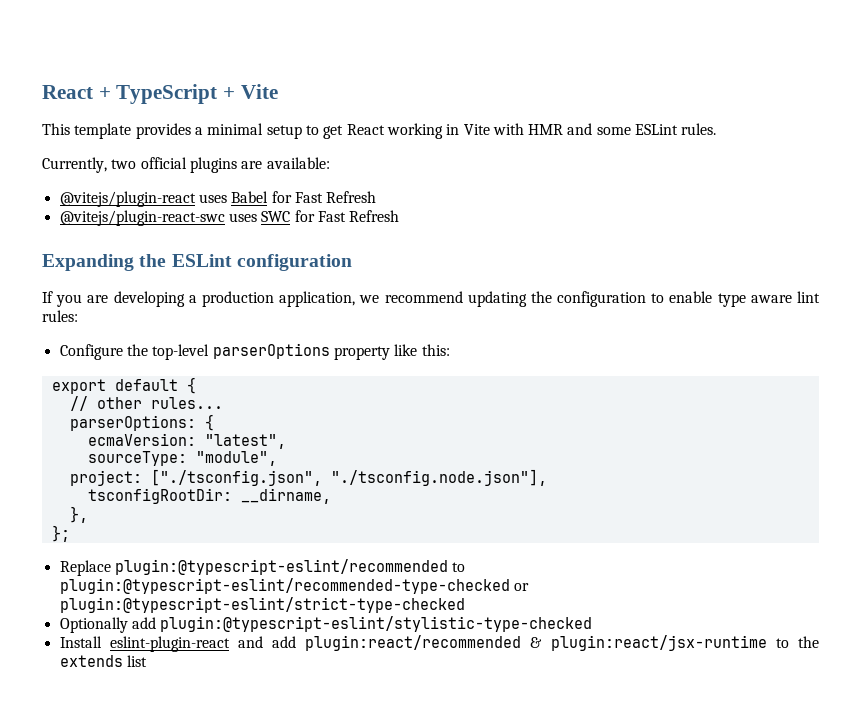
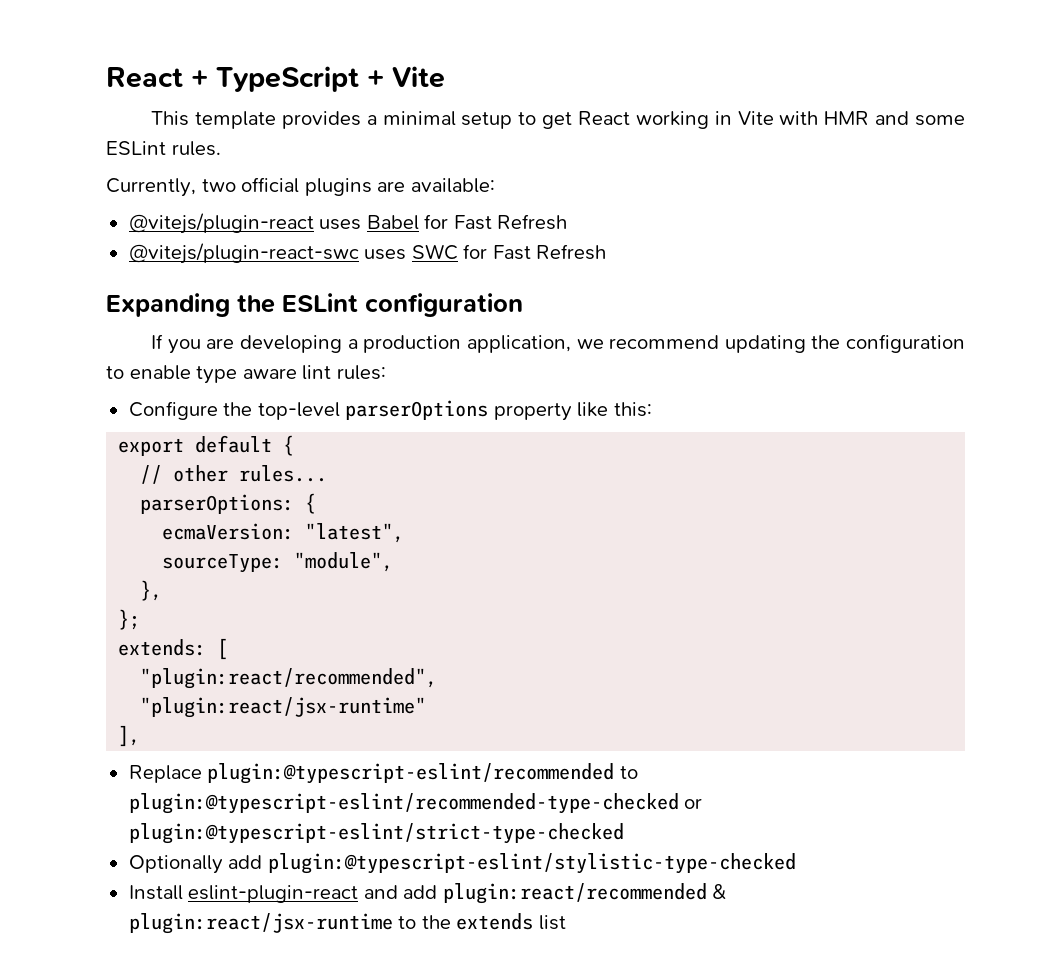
- project: ["./tsconfig.json", "./tsconfig.node.json"],
- tsconfigRootDir: __dirname,
  },
  };
+ extends: [
+ "plugin:react/recommended",
+ "plugin:react/jsx-runtime"
+ ],

